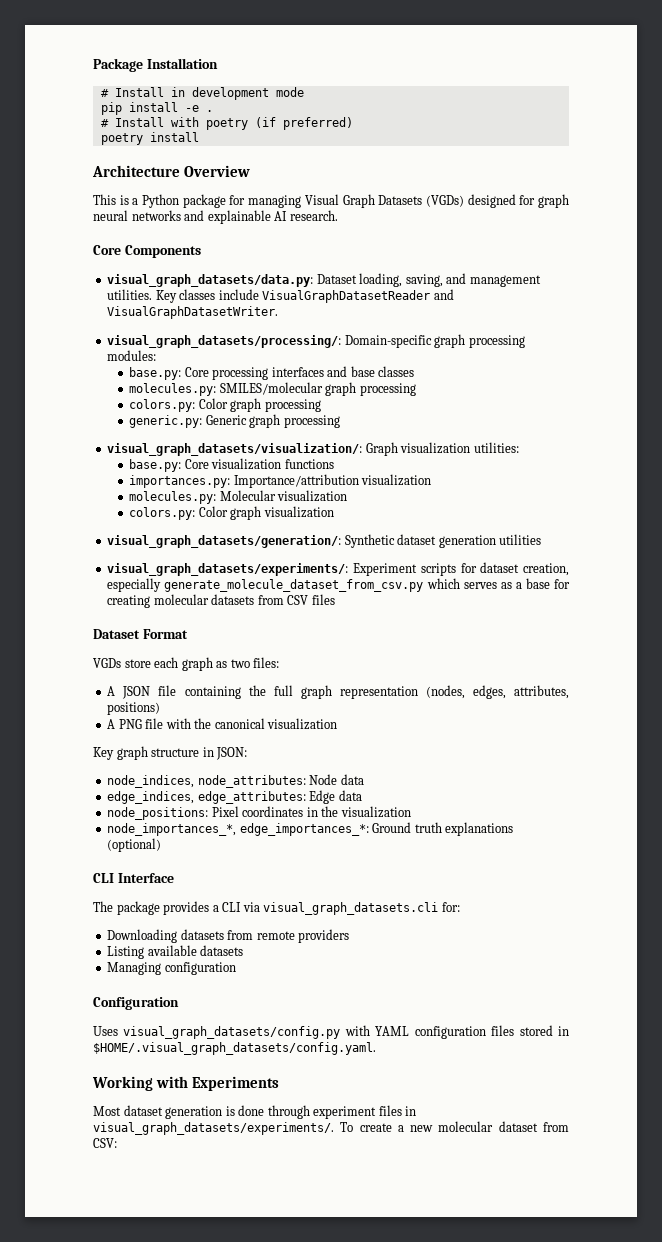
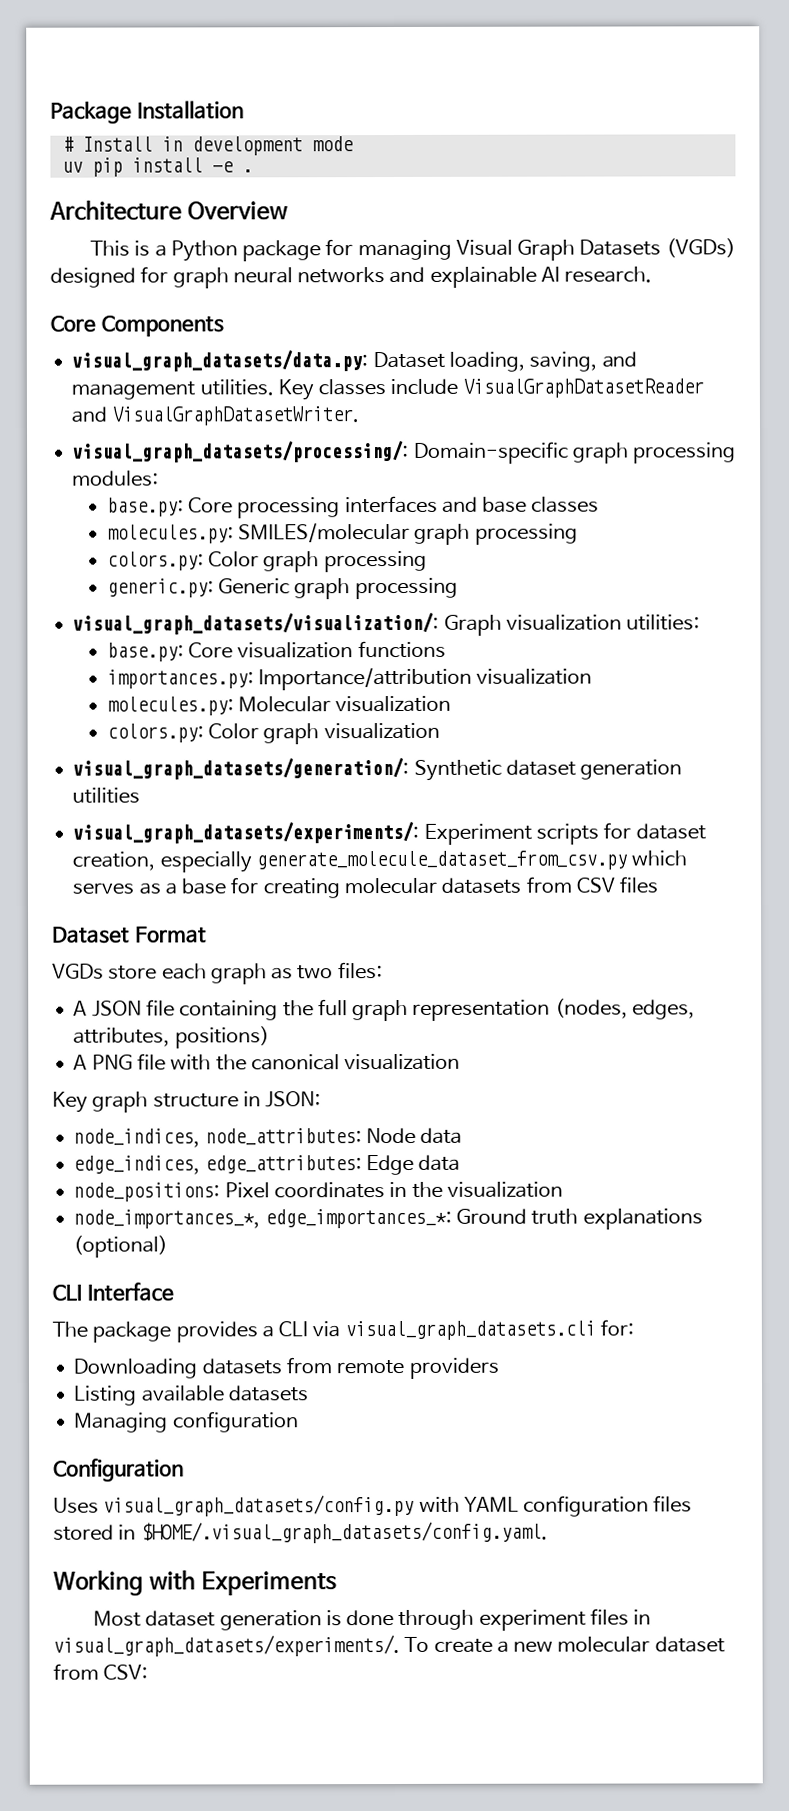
- pip install -e .
+ uv pip install -e .
- # Install with poetry (if preferred)
- poetry install

